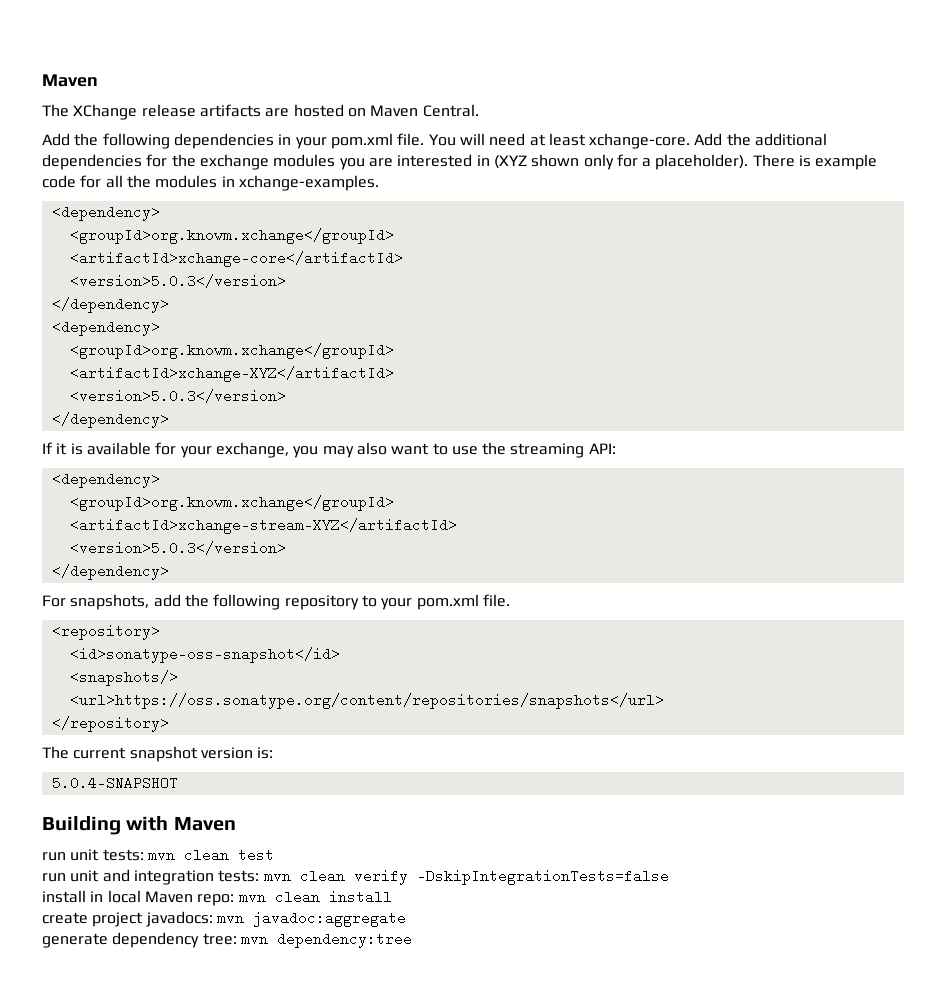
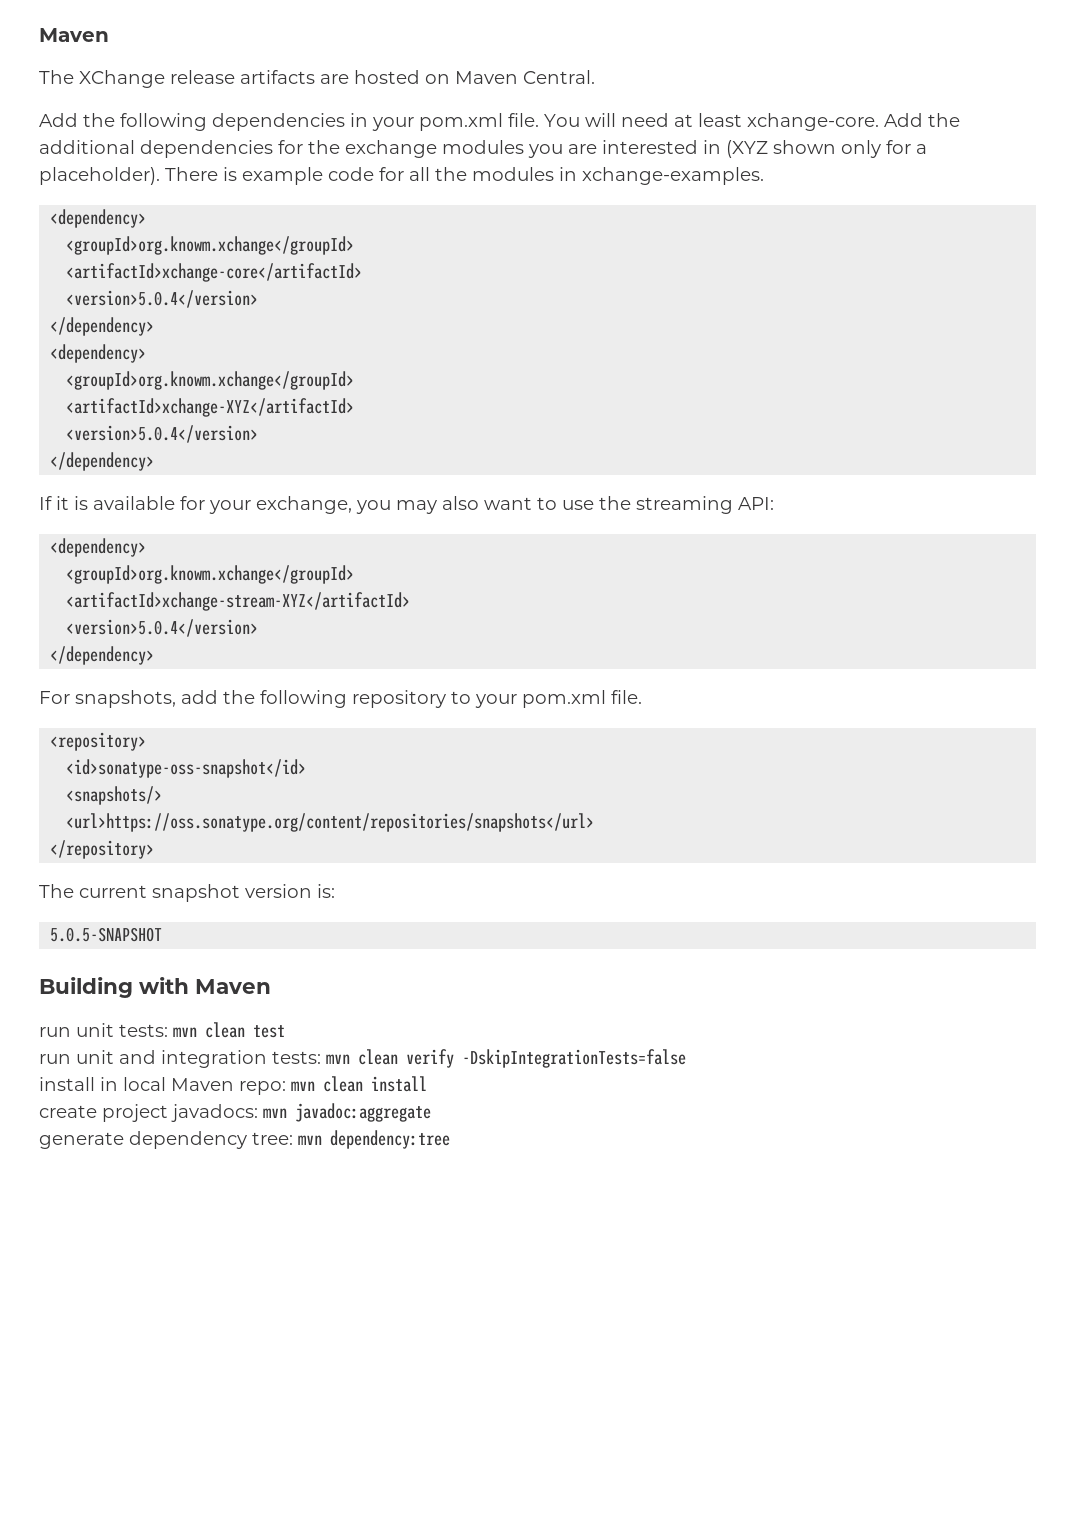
  <artifactId>xchange-core</artifactId>
- <version>5.0.3</version>
+ <version>5.0.4</version>
  <artifactId>xchange-XYZ</artifactId>
- <version>5.0.3</version>
+ <version>5.0.4</version>
  <artifactId>xchange-stream-XYZ</artifactId>
- <version>5.0.3</version>
+ <version>5.0.4</version>
- 5.0.4-SNAPSHOT
+ 5.0.5-SNAPSHOT

